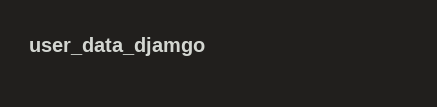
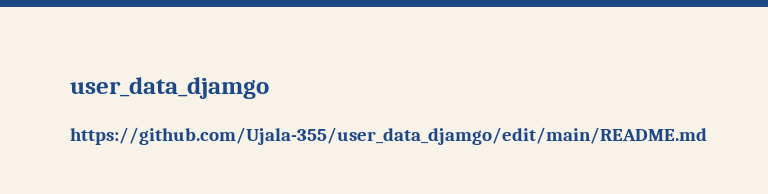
+ https://github.com/Ujala-355/user_data_djamgo/edit/main/README.md

